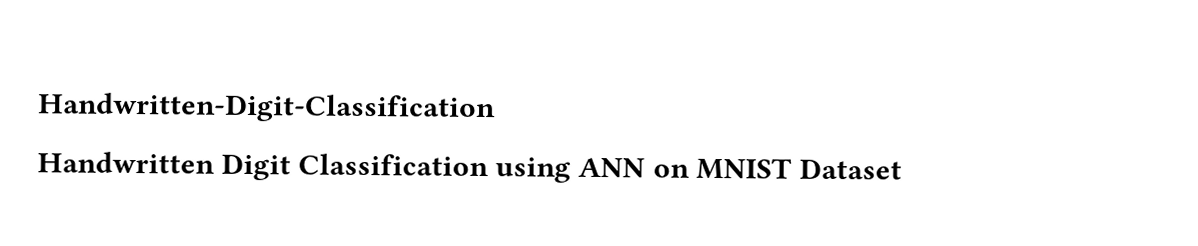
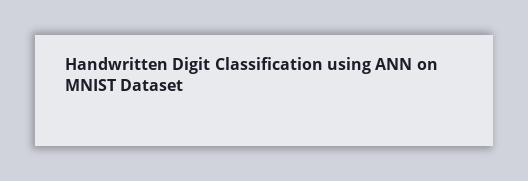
- Handwritten-Digit-Classification

